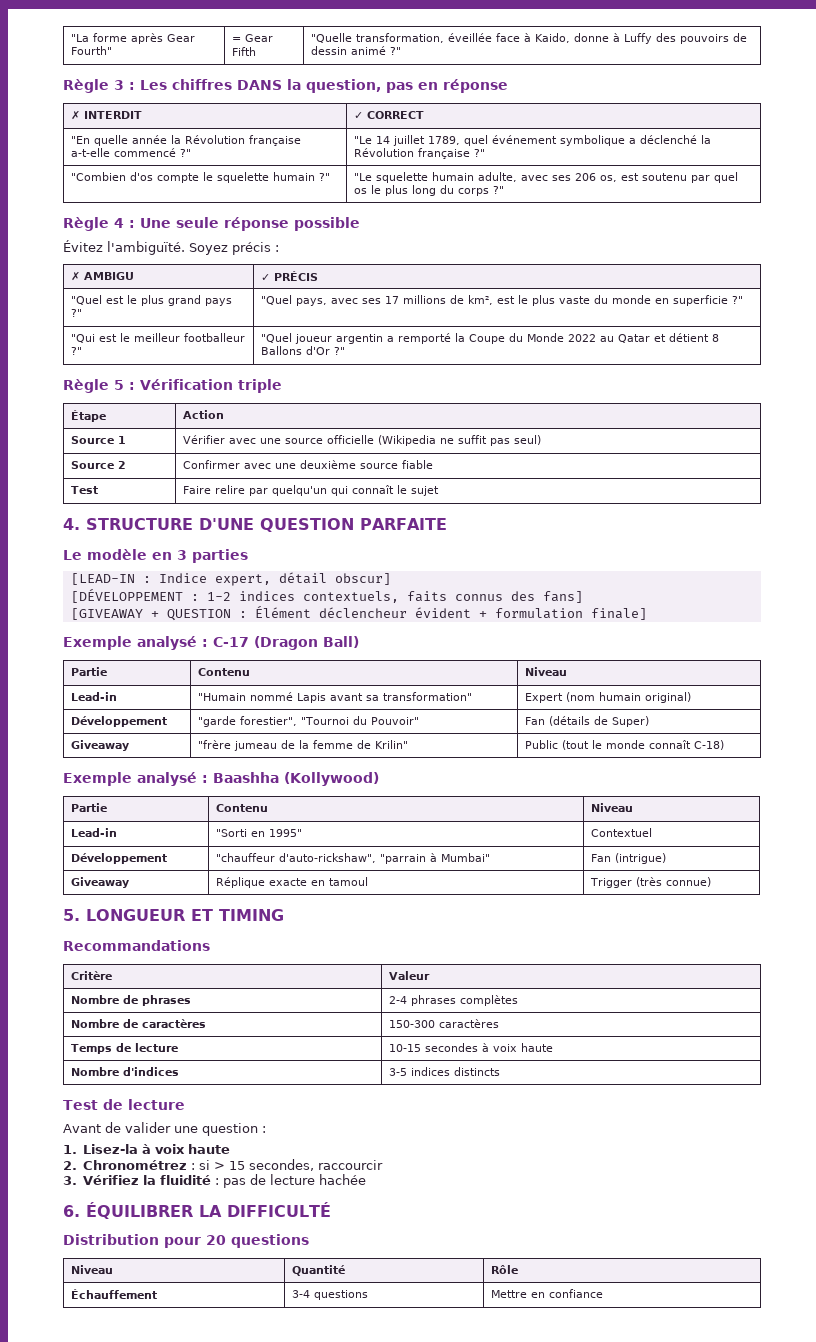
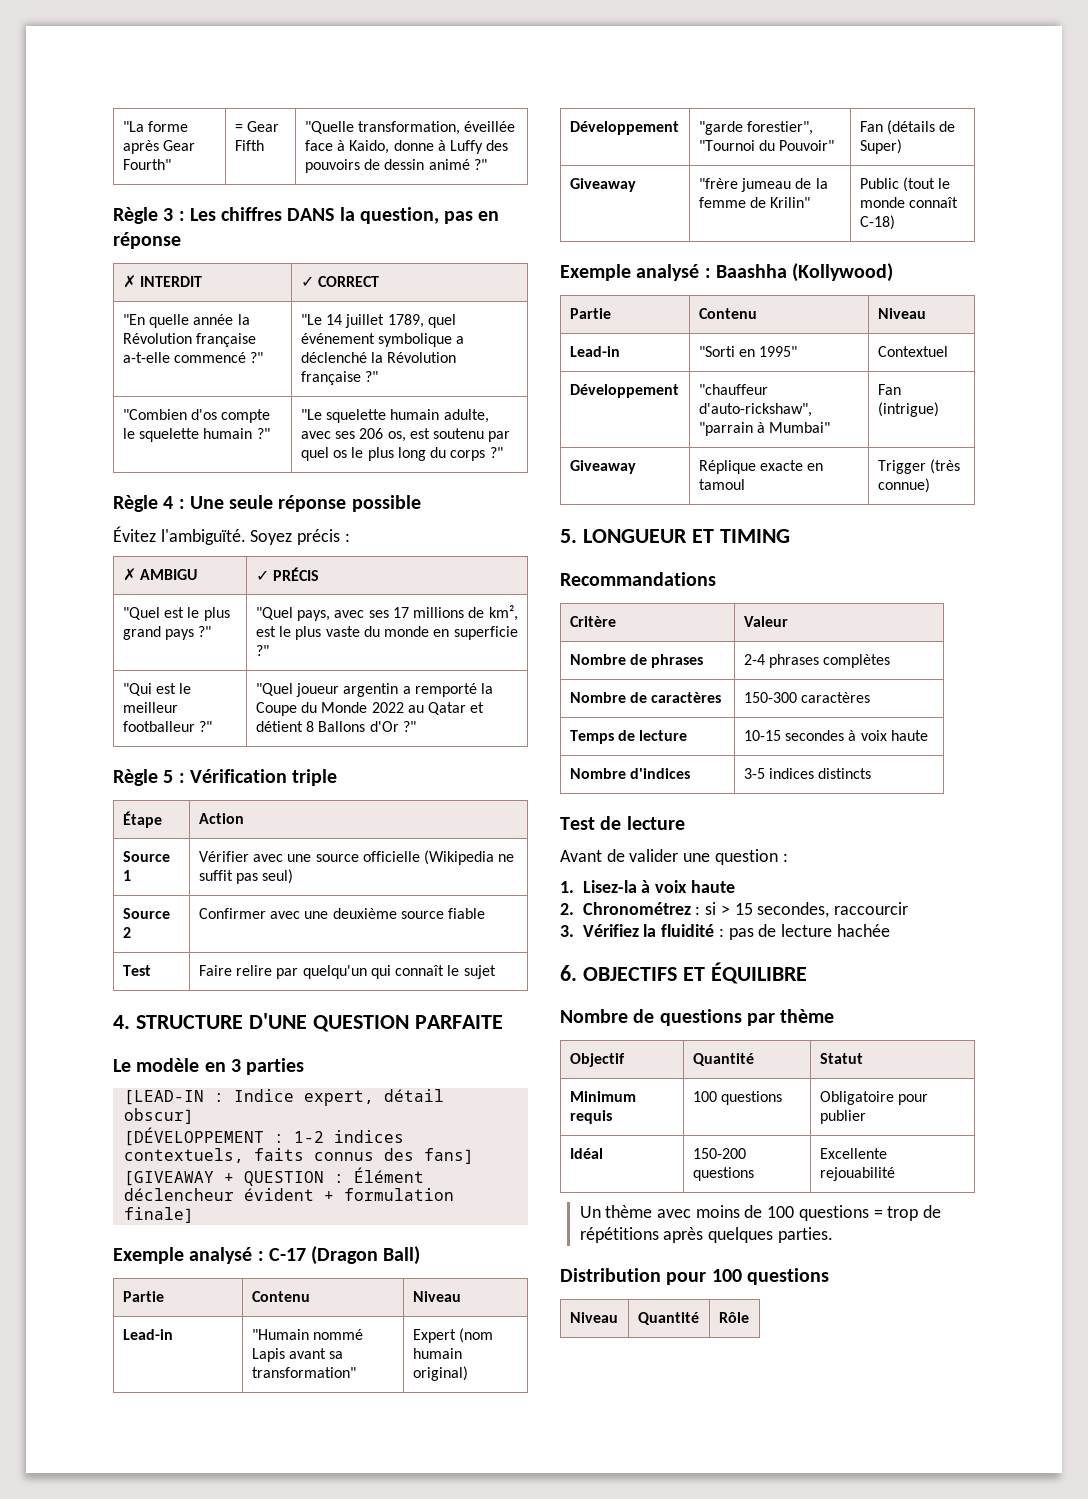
- 6. ÉQUILIBRER LA DIFFICULTÉ
+ 6. OBJECTIFS ET ÉQUILIBRE
+ Nombre de questions par thème
+ Objectif | Quantité | Statut
+ Minimum requis | 100 questions | Obligatoire pour publier
+ Idéal | 150-200 questions | Excellente rejouabilité
+ Un thème avec moins de 100 questions = trop de répétitions après quelques parties.
- Distribution pour 20 questions
+ Distribution pour 100 questions
- Échauffement | 3-4 questions | Mettre en confiance

